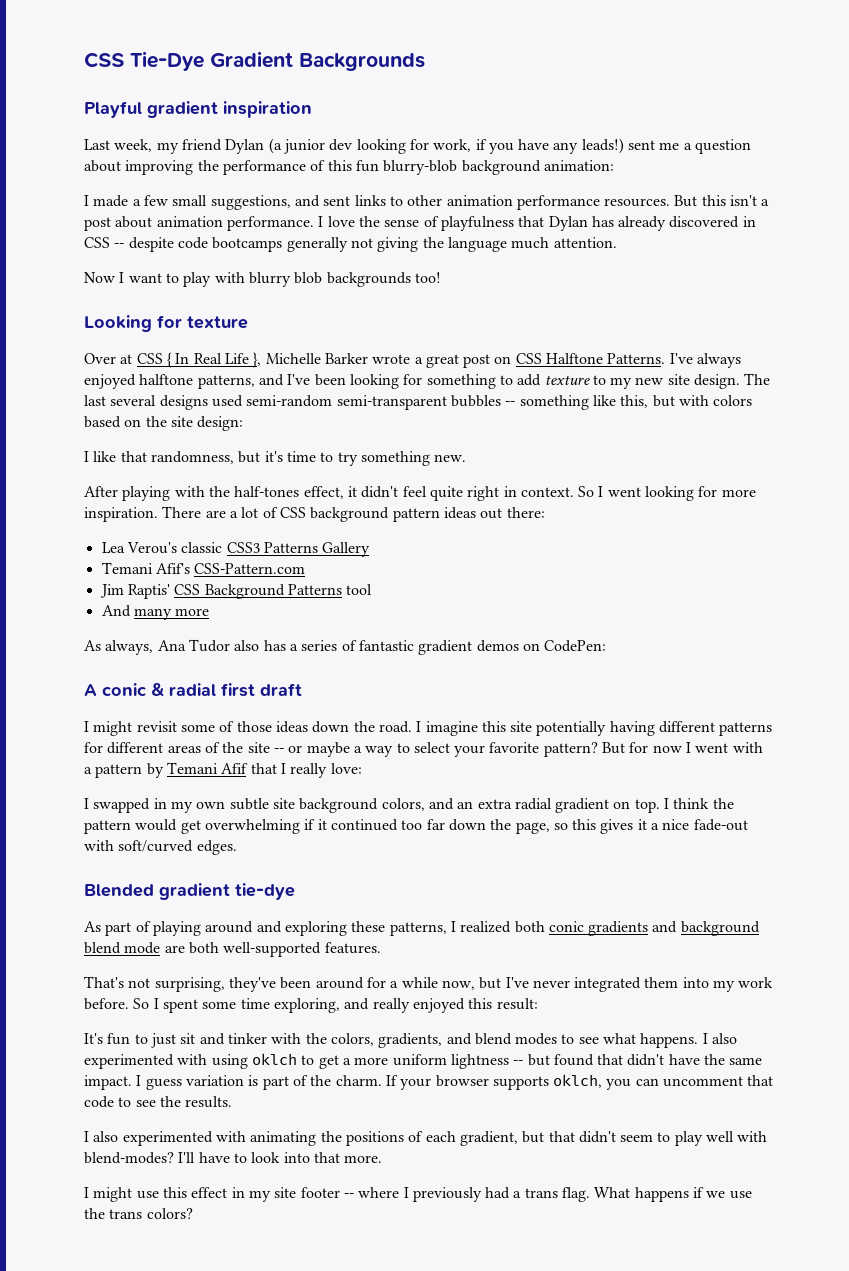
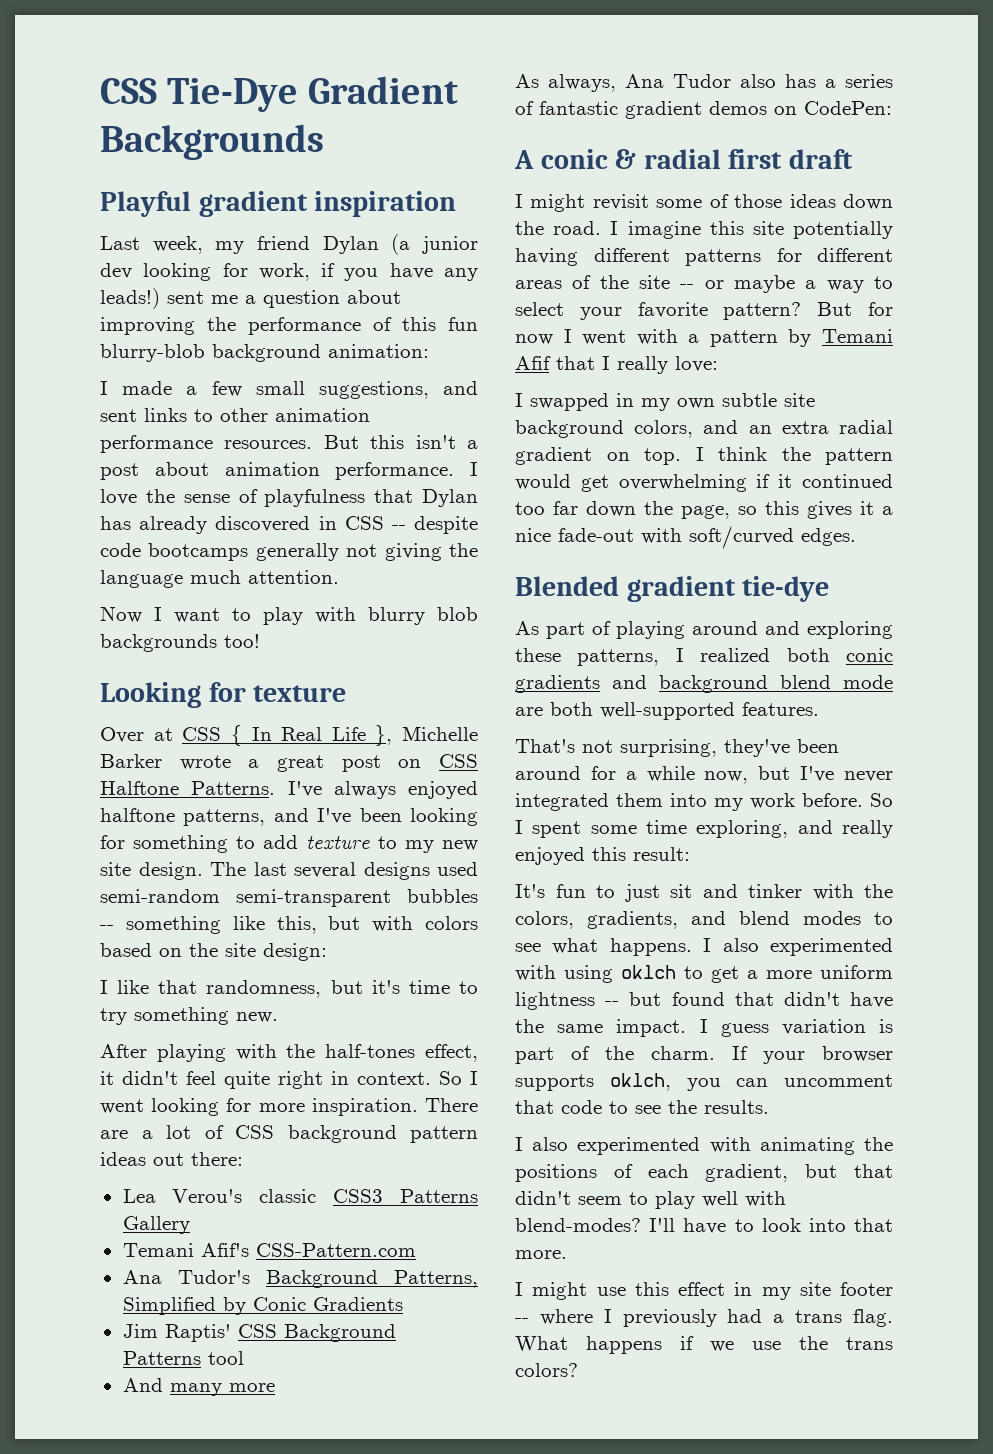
+ Ana Tudor's Background Patterns, Simplified by Conic Gradients

